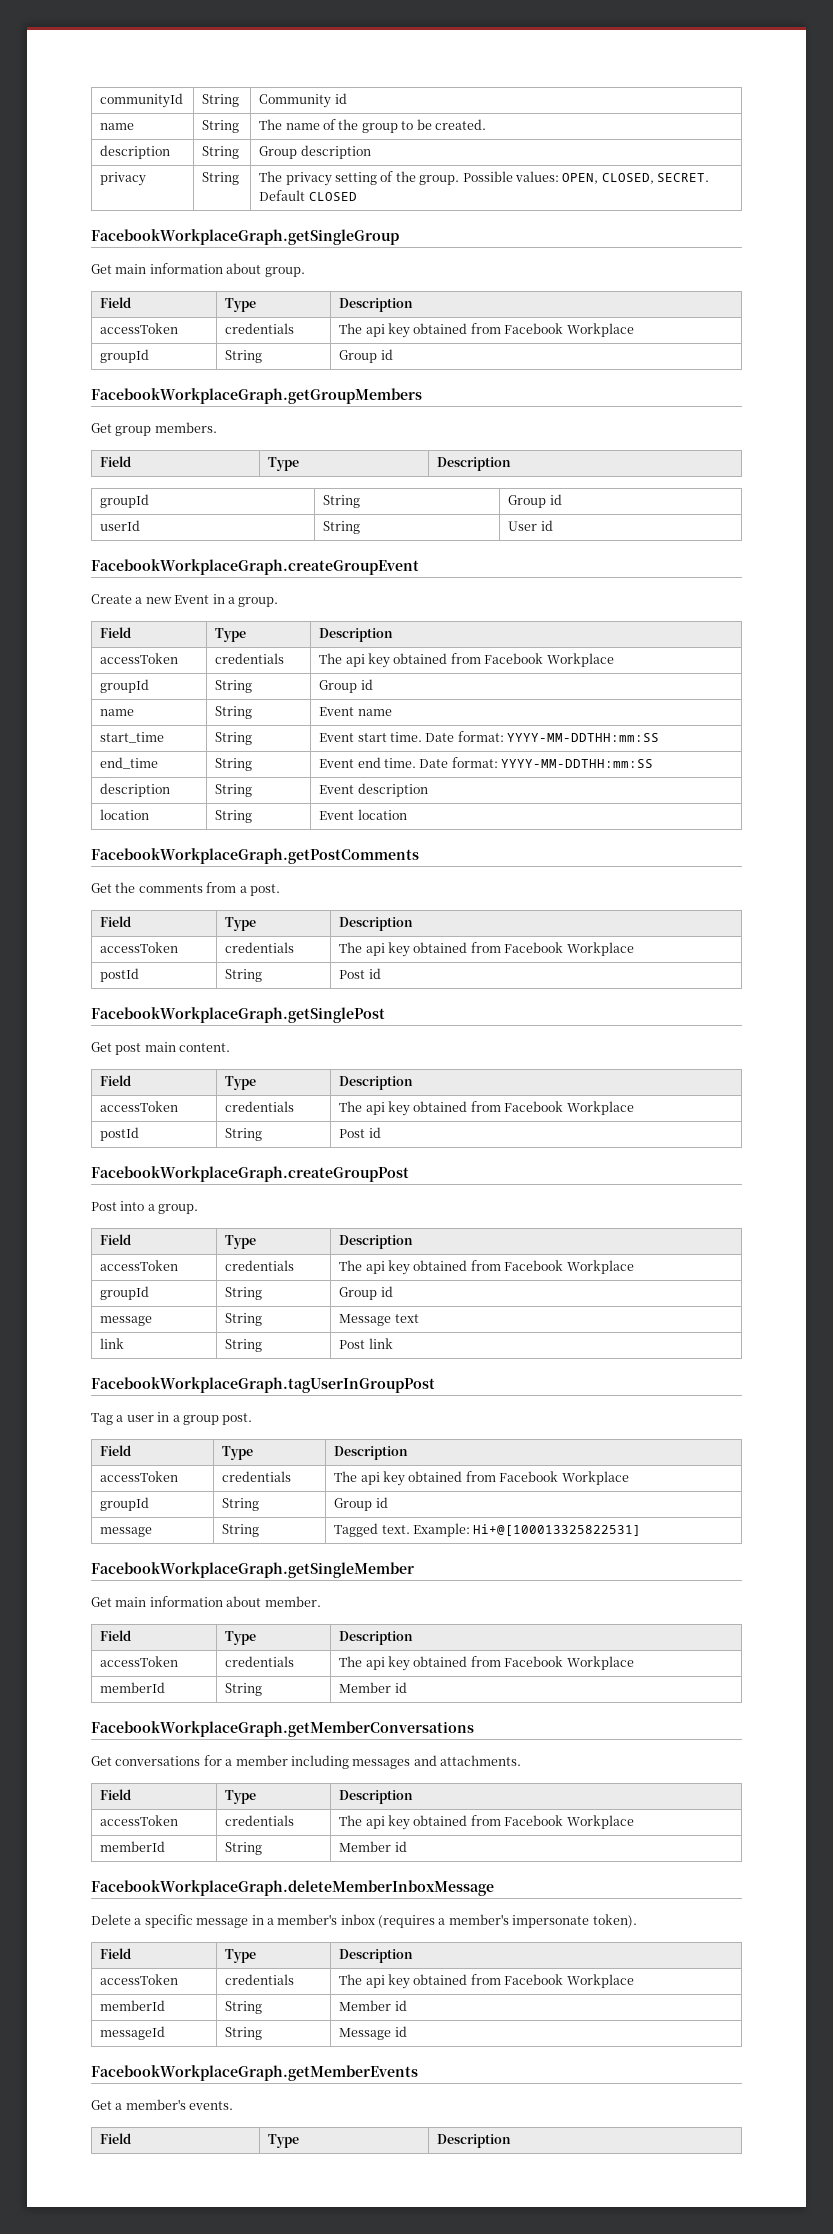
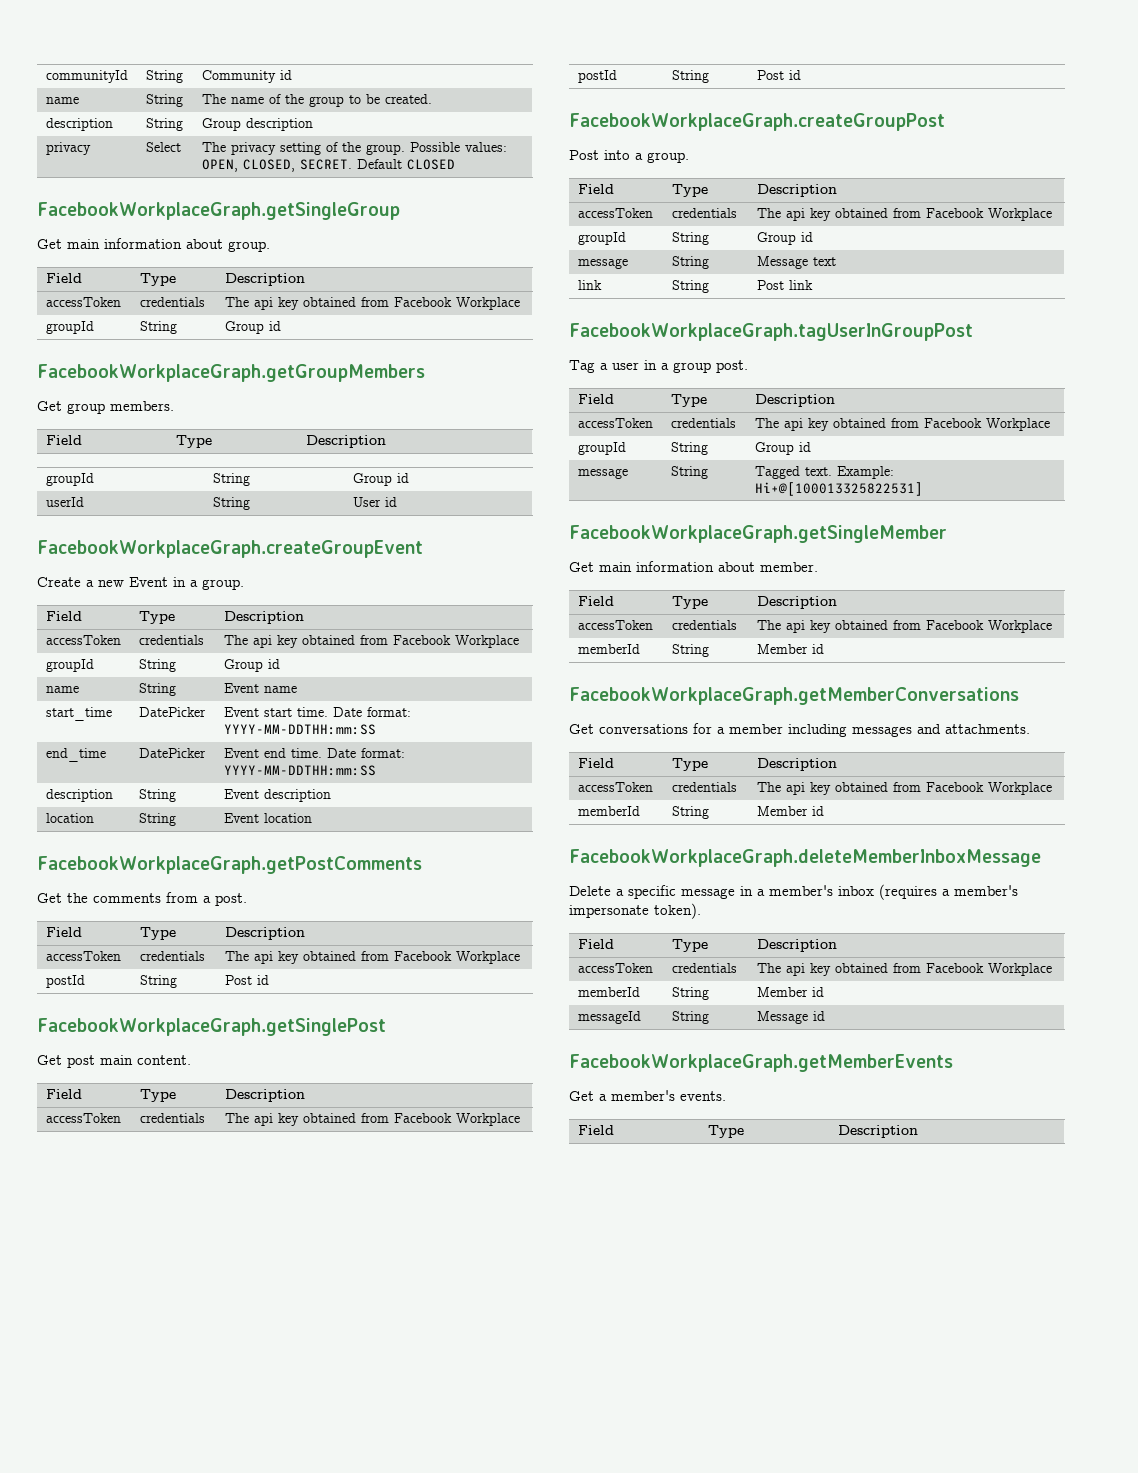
- privacy | String | The privacy setting of the group. Possible values: OPEN, CLOSED, SECRET. Default CLOSED
+ privacy | Select | The privacy setting of the group. Possible values: OPEN, CLOSED, SECRET. Default CLOSED
- start_time | String | Event start time. Date format: YYYY-MM-DDTHH:mm:SS
+ start_time | DatePicker | Event start time. Date format: YYYY-MM-DDTHH:mm:SS
- end_time | String | Event end time. Date format: YYYY-MM-DDTHH:mm:SS
+ end_time | DatePicker | Event end time. Date format: YYYY-MM-DDTHH:mm:SS

